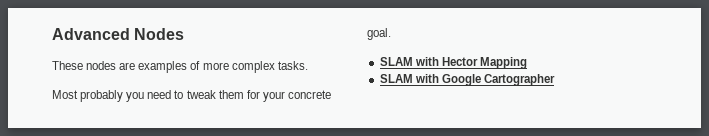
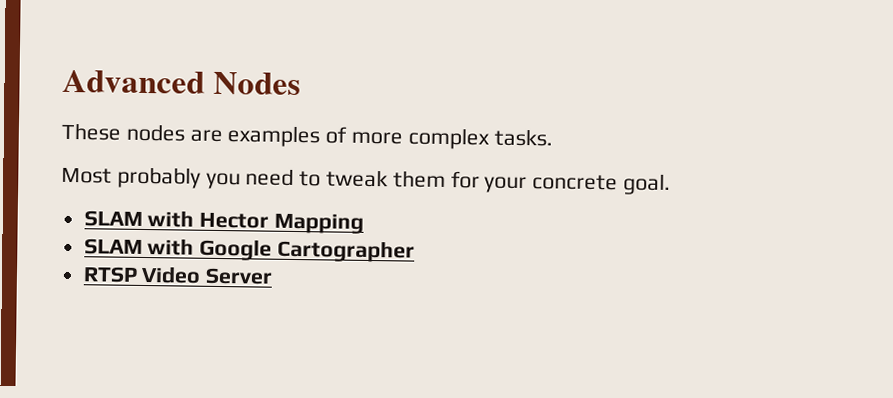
+ RTSP Video Server

